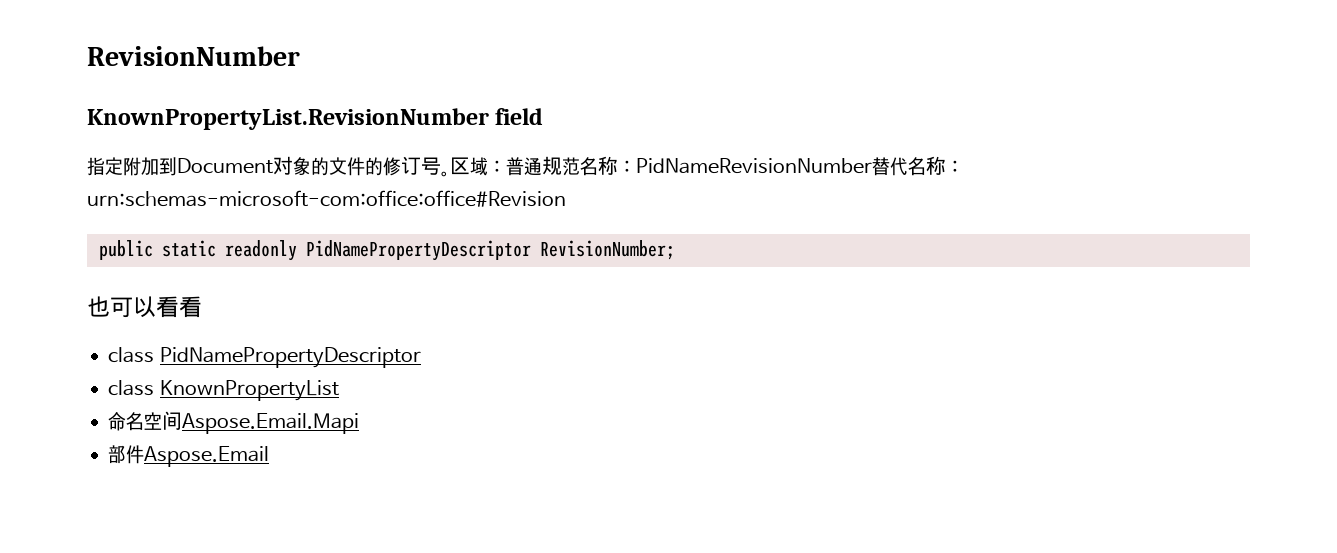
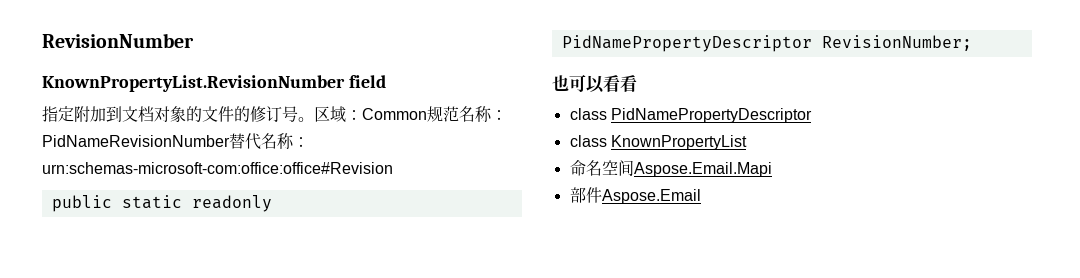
- 指定附加到Document对象的文件的修订号。
+ 指定附加到文档对象的文件的修订号。
- 区域：普通规范名称：PidNameRevisionNumber替代名称：urn:schemas-microsoft-com:office:office#Revision
+ 区域：Common规范名称：PidNameRevisionNumber替代名称：urn:schemas-microsoft-com:office:office#Revision

